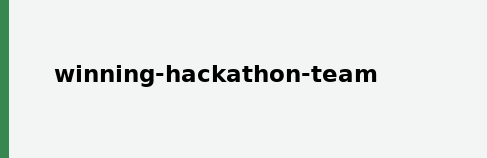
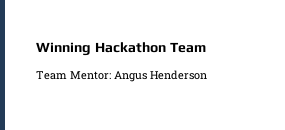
- winning-hackathon-team
+ Winning Hackathon Team
+ Team Mentor: Angus Henderson

